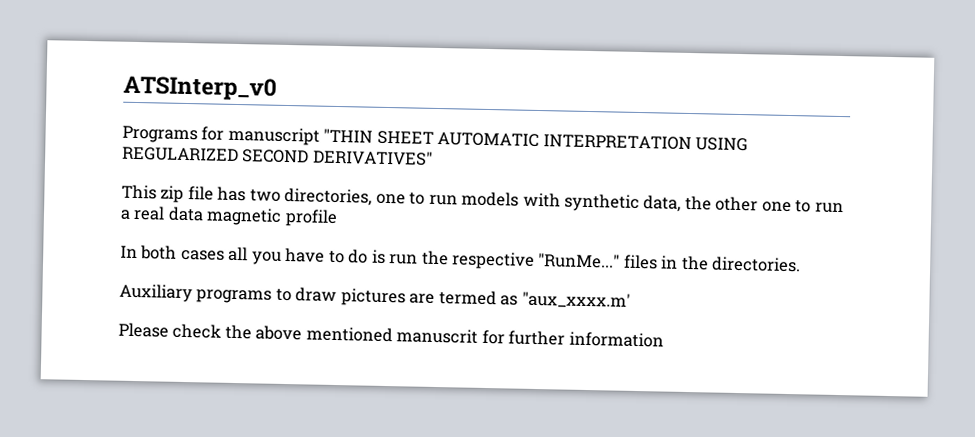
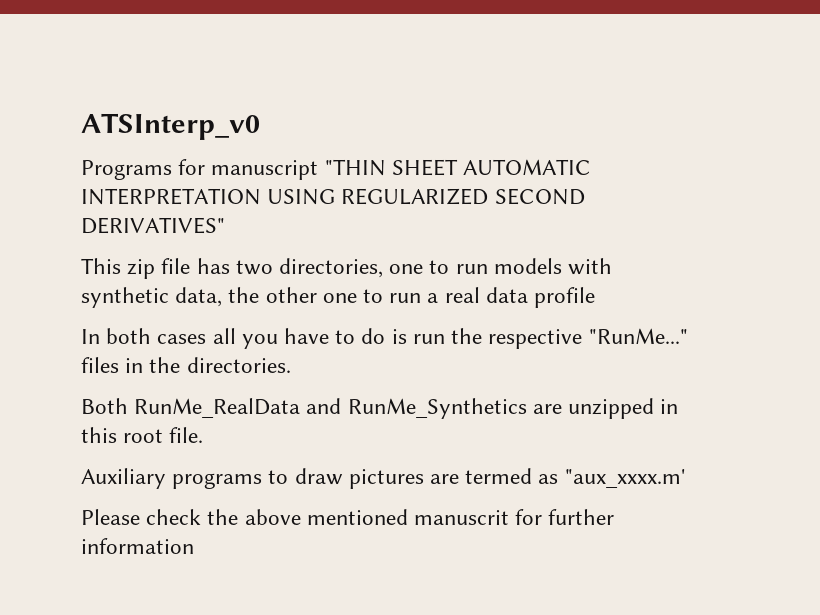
- This zip file has two directories, one to run models with synthetic data, the other one to run a real data magnetic profile
+ This zip file has two directories, one to run models with synthetic data, the other one to run a real data profile
+ Both RunMe_RealData and RunMe_Synthetics are unzipped in this root file.

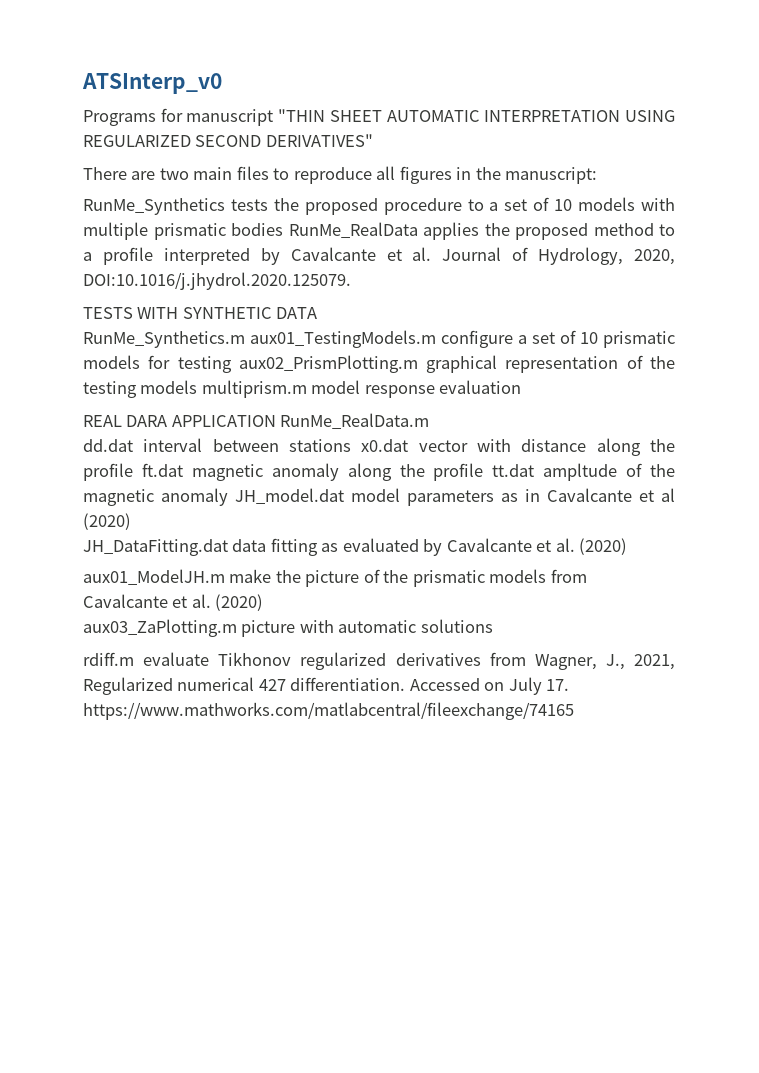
- This zip file has two directories, one to run models with synthetic data, the other one to run a real data profile
- In both cases all you have to do is run the respective "RunMe..." files in the directories.
- Both RunMe_RealData and RunMe_Synthetics are unzipped in this root file.
- Auxiliary programs to draw pictures are termed as "aux_xxxx.m'
- Please check the above mentioned manuscrit for further information
+ There are two main files to reproduce all figures in the manuscript:
+ RunMe_Synthetics tests the proposed procedure to a set of 10 models with multiple prismatic bodies RunMe_RealData applies the proposed method to a profile interpreted by Cavalcante et al. Journal of Hydrology, 2020, DOI:10.1016/j.jhydrol.2020.125079.
+ TESTS WITH SYNTHETIC DATA
+ RunMe_Synthetics.m aux01_TestingModels.m configure a set of 10 prismatic models for testing aux02_PrismPlotting.m graphical representation of the testing models multiprism.m model response evaluation
+ REAL DARA APPLICATION RunMe_RealData.m
+ dd.dat interval between stations x0.dat vector with distance along the profile ft.dat magnetic anomaly along the profile tt.dat ampltude of the magnetic anomaly JH_model.dat model parameters as in Cavalcante et al (2020)
+ JH_DataFitting.dat data fitting as evaluated by Cavalcante et al. (2020)
+ aux01_ModelJH.m make the picture of the prismatic models from Cavalcante et al. (2020)
+ aux03_ZaPlotting.m picture with automatic solutions
+ rdiff.m evaluate Tikhonov regularized derivatives from Wagner, J., 2021, Regularized numerical 427 differentiation. Accessed on July 17. https://www.mathworks.com/matlabcentral/fileexchange/74165

